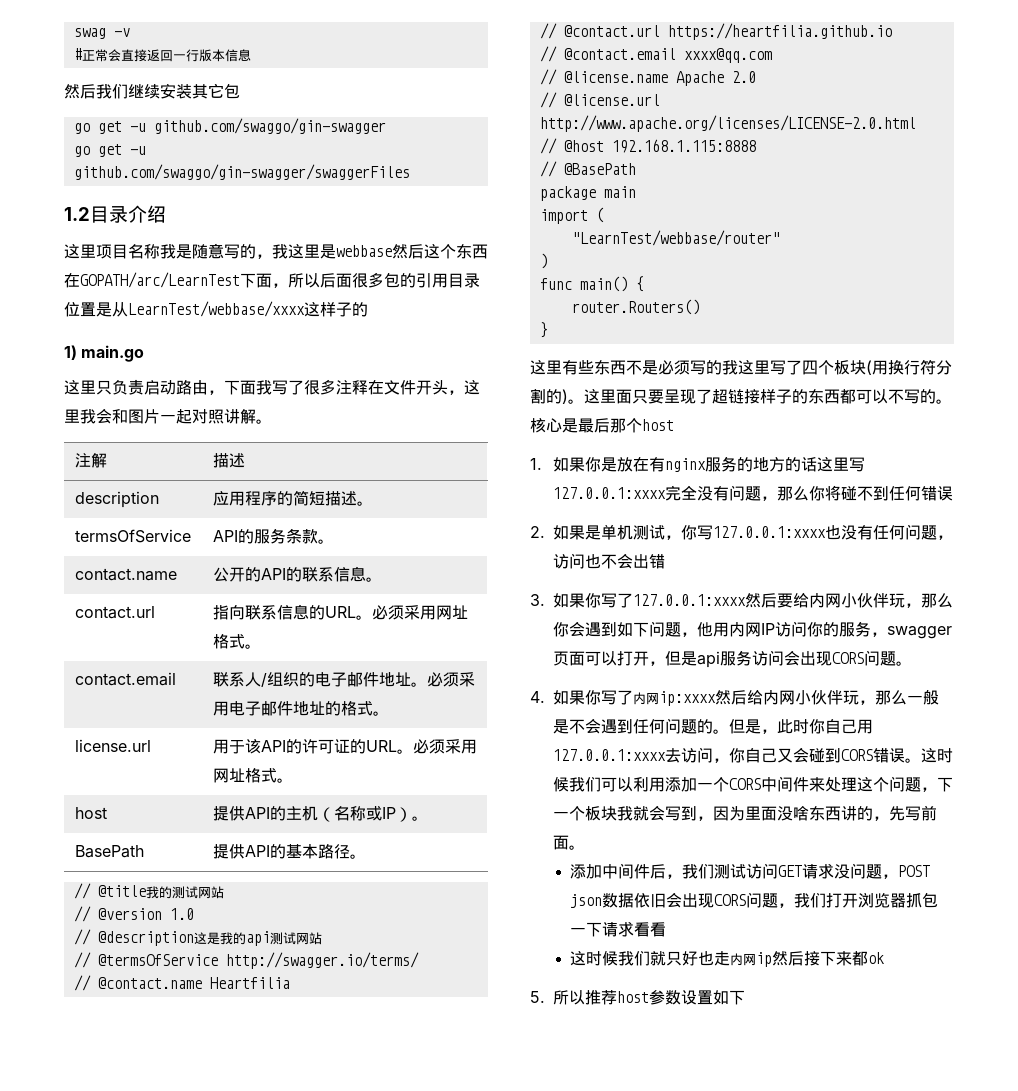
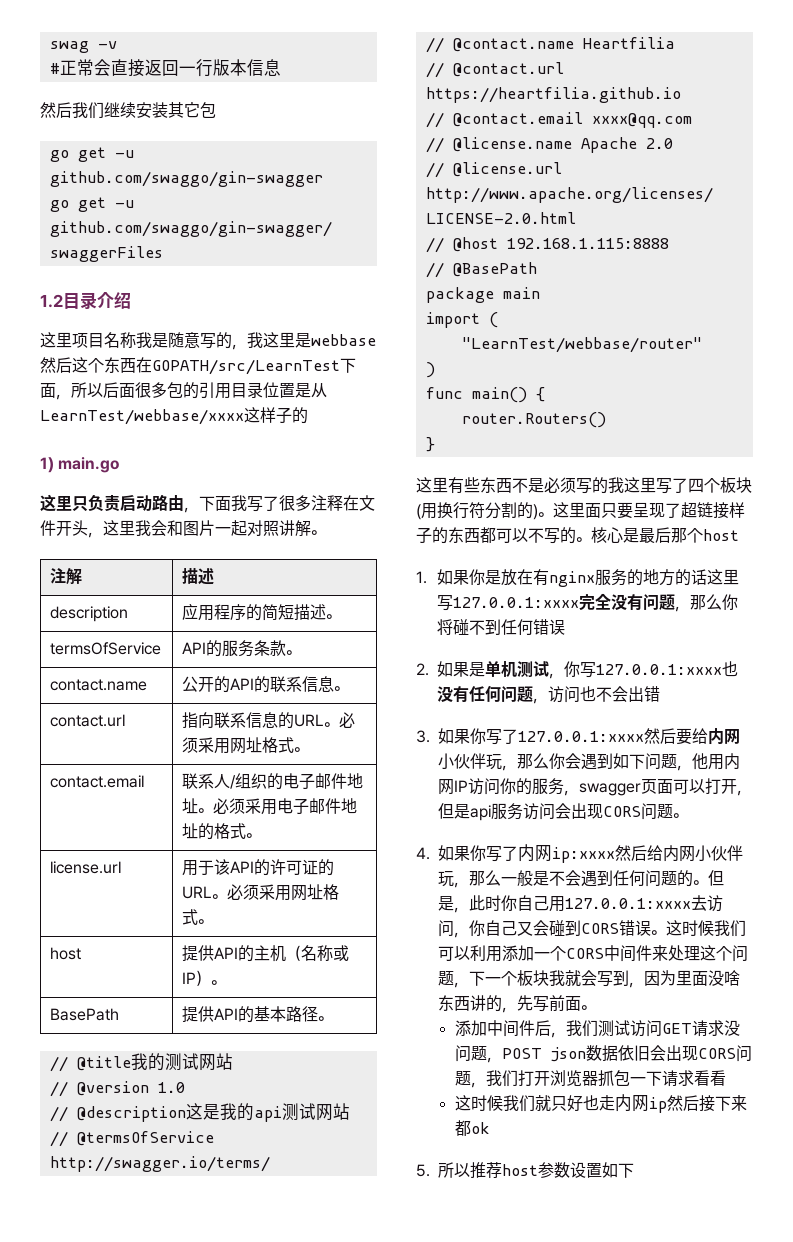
- 这里项目名称我是随意写的，我这里是webbase然后这个东西在GOPATH/arc/LearnTest下面，所以后面很多包的引用目录位置是从LearnTest/webbase/xxxx这样子的
+ 这里项目名称我是随意写的，我这里是webbase然后这个东西在GOPATH/src/LearnTest下面，所以后面很多包的引用目录位置是从LearnTest/webbase/xxxx这样子的

